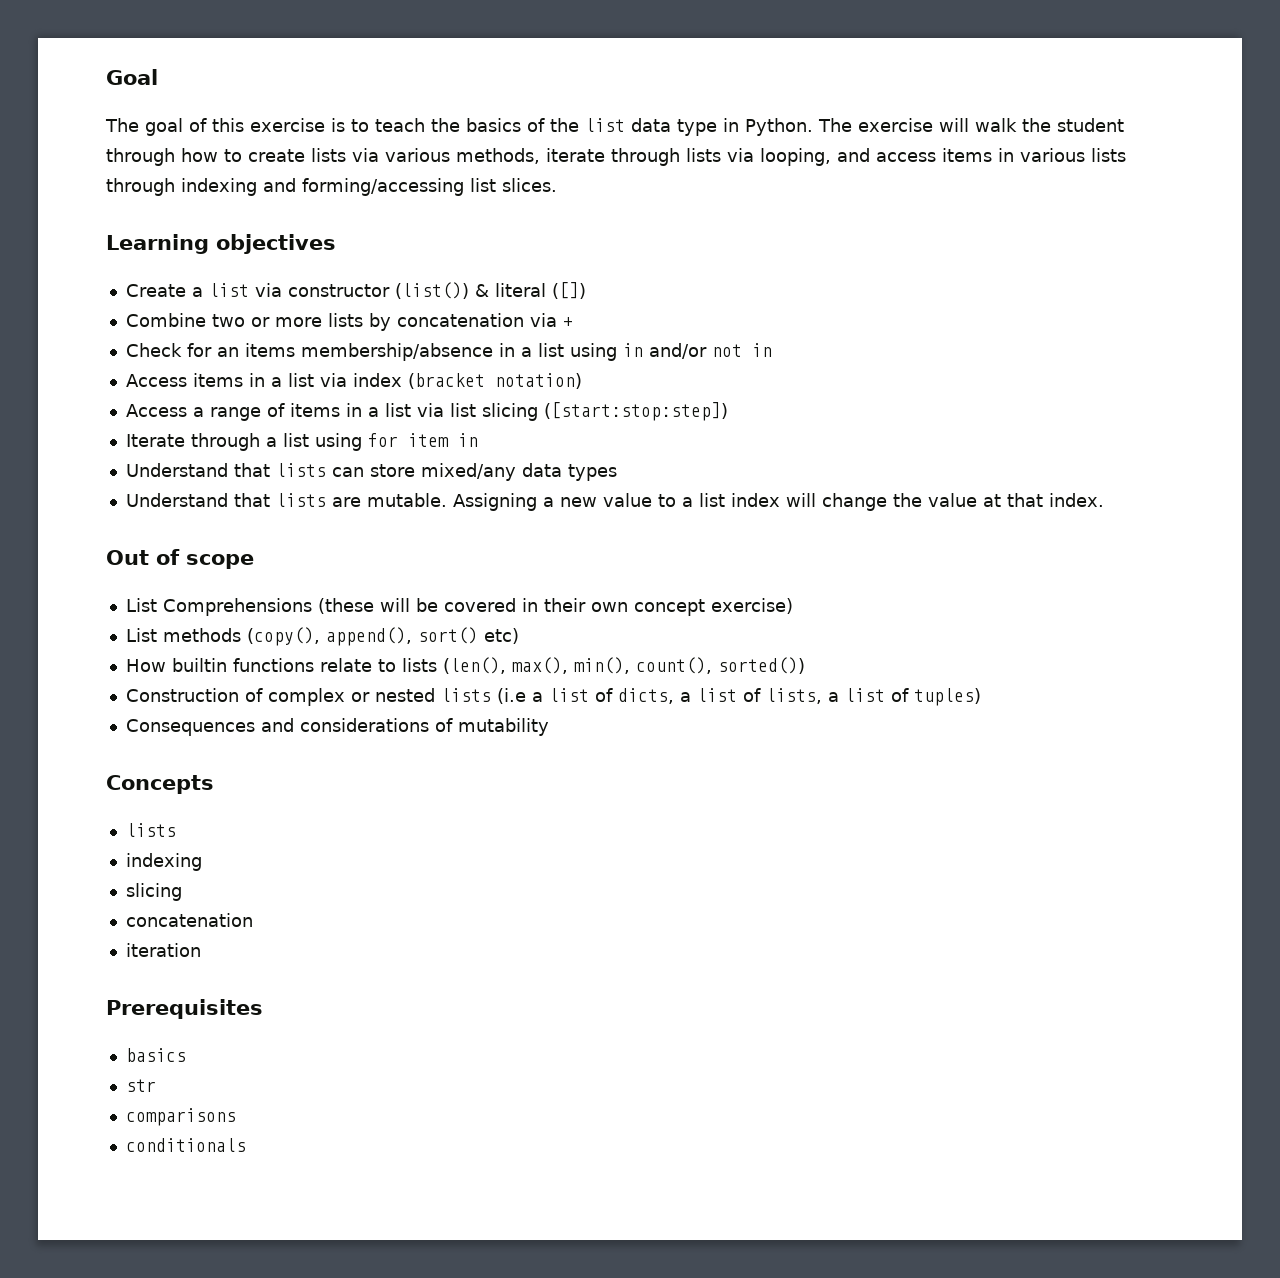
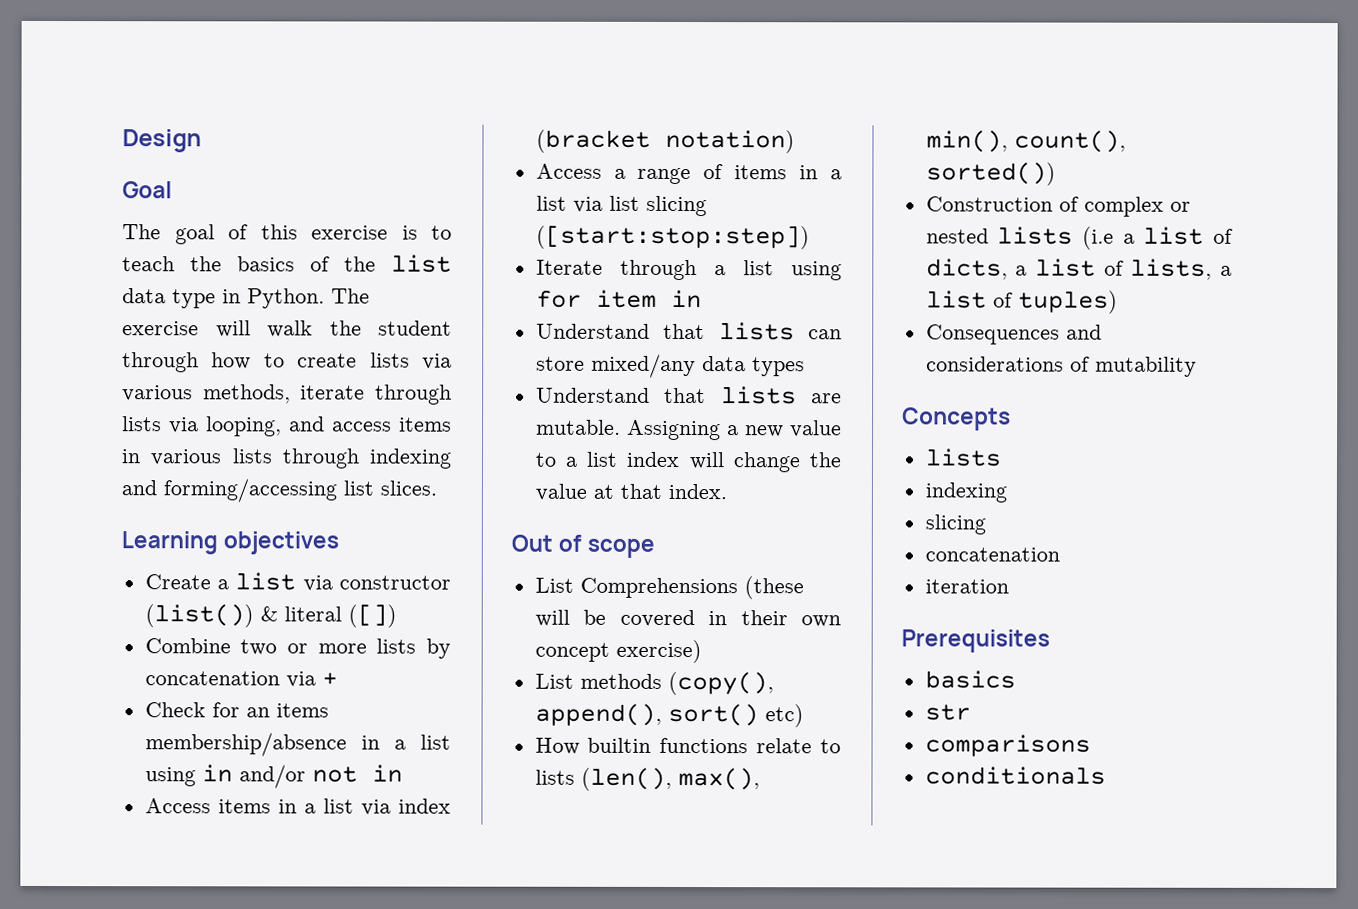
+ Design

